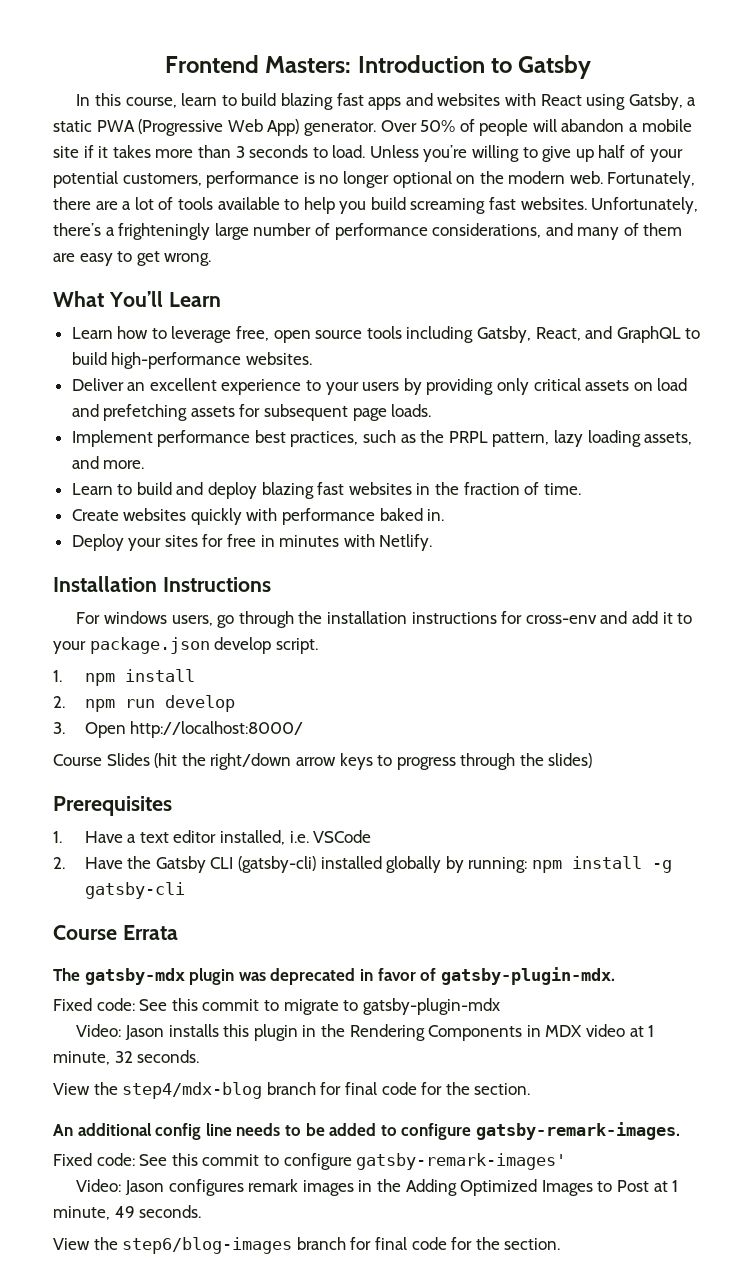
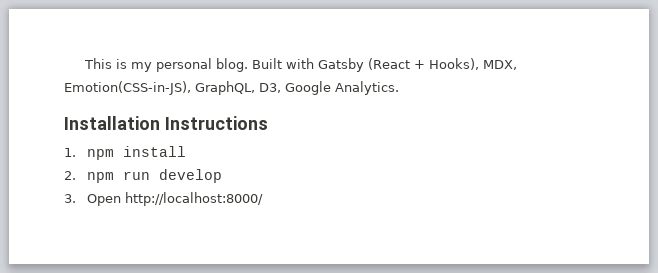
- Frontend Masters: Introduction to Gatsby
- In this course, learn to build blazing fast apps and websites with React using Gatsby, a static PWA (Progressive Web App) generator. Over 50% of people will abandon a mobile site if it takes more than 3 seconds to load. Unless you’re willing to give up half of your potential customers, performance is no longer optional on the modern web. Fortunately, there are a lot of tools available to help you build screaming fast websites. Unfortunately, there’s a frighteningly large number of performance considerations, and many of them are easy to get wrong.
- What You’ll Learn
- Learn how to leverage free, open source tools including Gatsby, React, and GraphQL to build high-performance websites.
- Deliver an excellent experience to your users by providing only critical assets on load and prefetching assets for subsequent page loads.
- Implement performance best practices, such as the PRPL pattern, lazy loading assets, and more.
- Learn to build and deploy blazing fast websites in the fraction of time.
- Create websites quickly with performance baked in.
- Deploy your sites for free in minutes with Netlify.
+ This is my personal blog. Built with Gatsby (React + Hooks), MDX, Emotion(CSS-in-JS), GraphQL, D3, Google Analytics.
  Installation Instructions
- For windows users, go through the installation instructions for cross-env and add it to your package.json develop script.
- Course Slides (hit the right/down arrow keys to progress through the slides)
- Prerequisites
- 1. Have a text editor installed, i.e. VSCode
- 2. Have the Gatsby CLI (gatsby-cli) installed globally by running: npm install -g gatsby-cli
- Course Errata
- The gatsby-mdx plugin was deprecated in favor of gatsby-plugin-mdx.
- Fixed code: See this commit to migrate to gatsby-plugin-mdx
- Video: Jason installs this plugin in the Rendering Components in MDX video at 1 minute, 32 seconds.
- View the step4/mdx-blog branch for final code for the section.
- An additional config line needs to be added to configure gatsby-remark-images.
- Fixed code: See this commit to configure gatsby-remark-images'
- Video: Jason configures remark images in the Adding Optimized Images to Post at 1 minute, 49 seconds.
- View the step6/blog-images branch for final code for the section.

